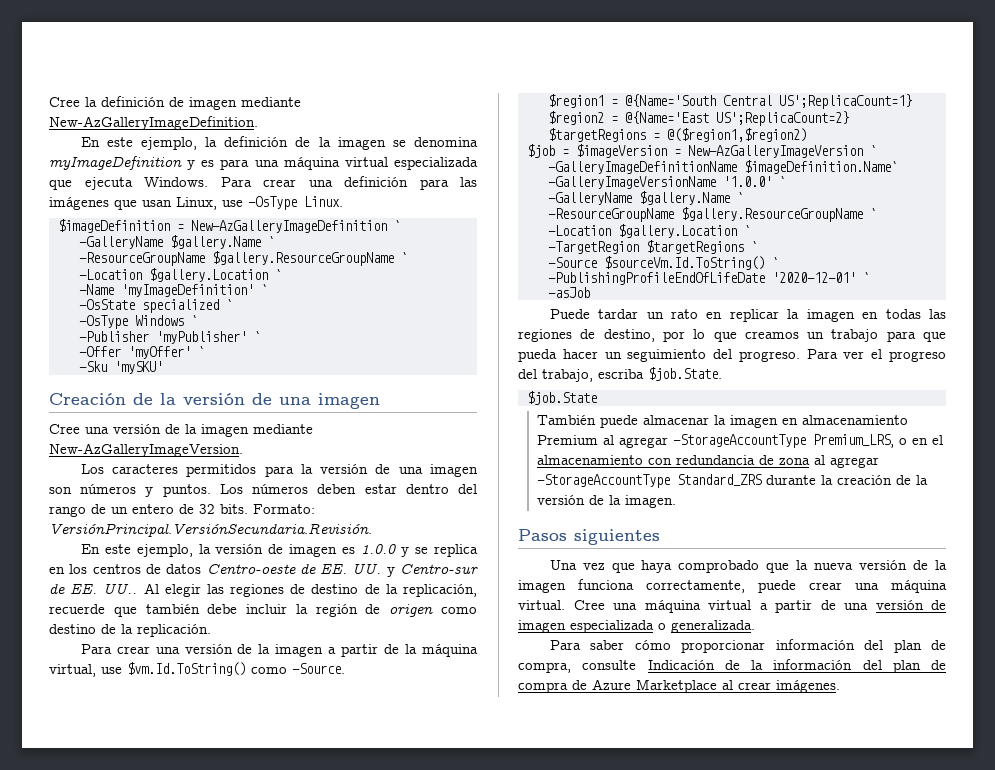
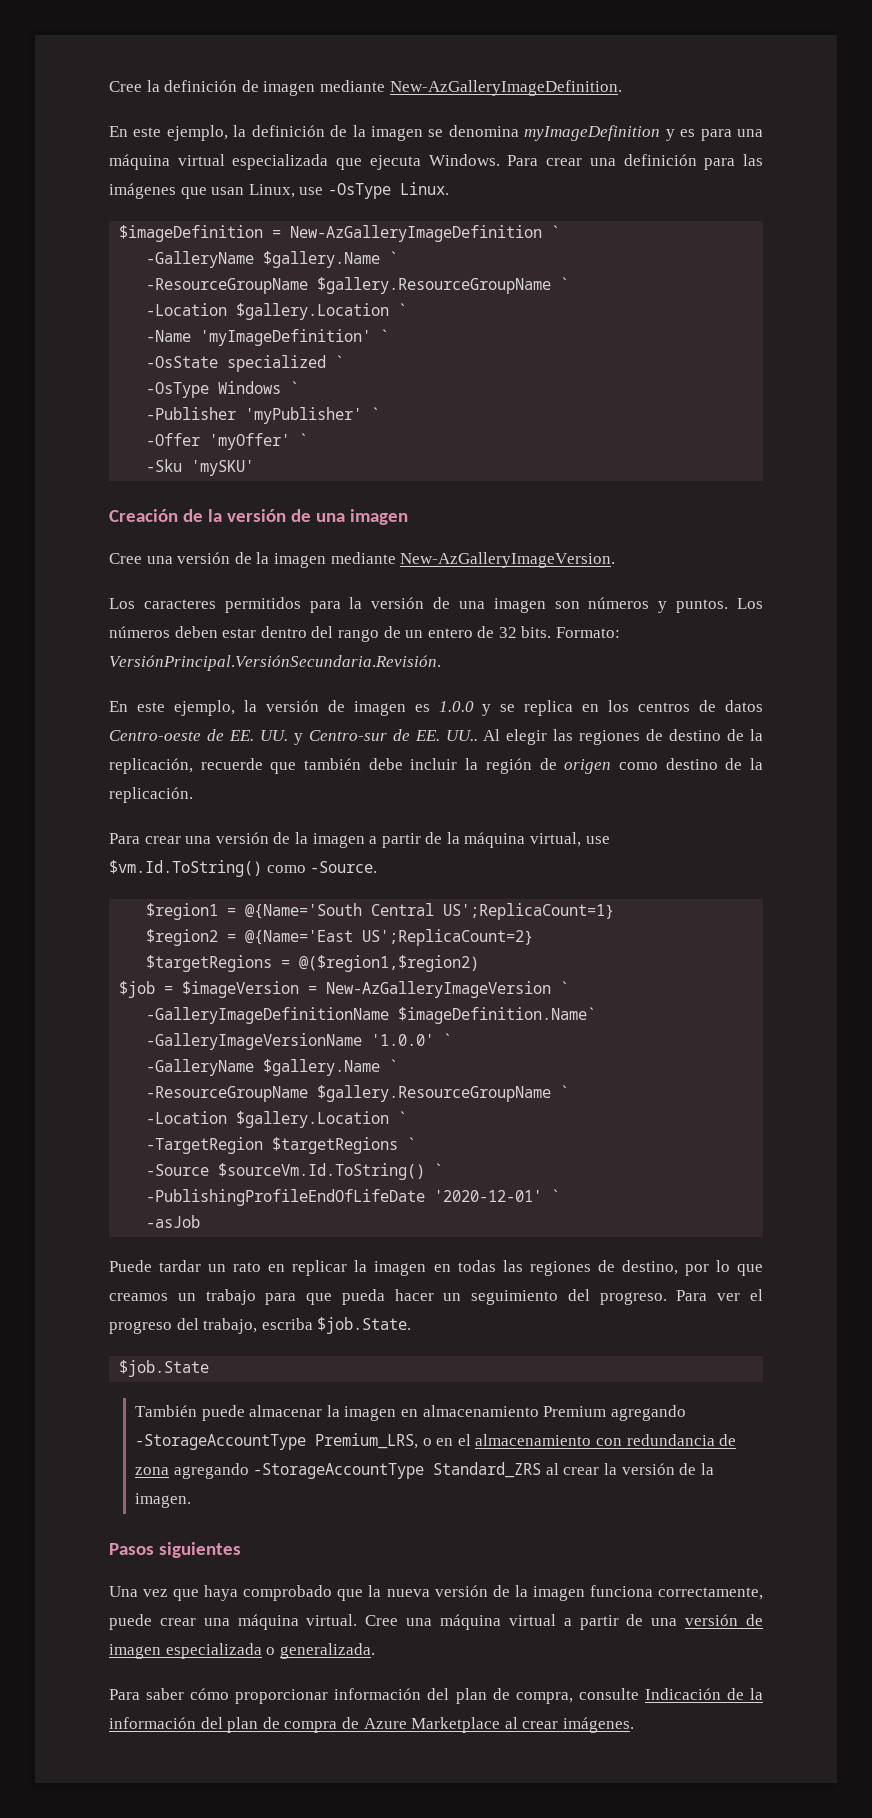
- También puede almacenar la imagen en almacenamiento Premium al agregar -StorageAccountType Premium_LRS, o en el almacenamiento con redundancia de zona al agregar -StorageAccountType Standard_ZRS durante la creación de la versión de la imagen.
+ También puede almacenar la imagen en almacenamiento Premium agregando -StorageAccountType Premium_LRS, o en el almacenamiento con redundancia de zona agregando -StorageAccountType Standard_ZRS al crear la versión de la imagen.

